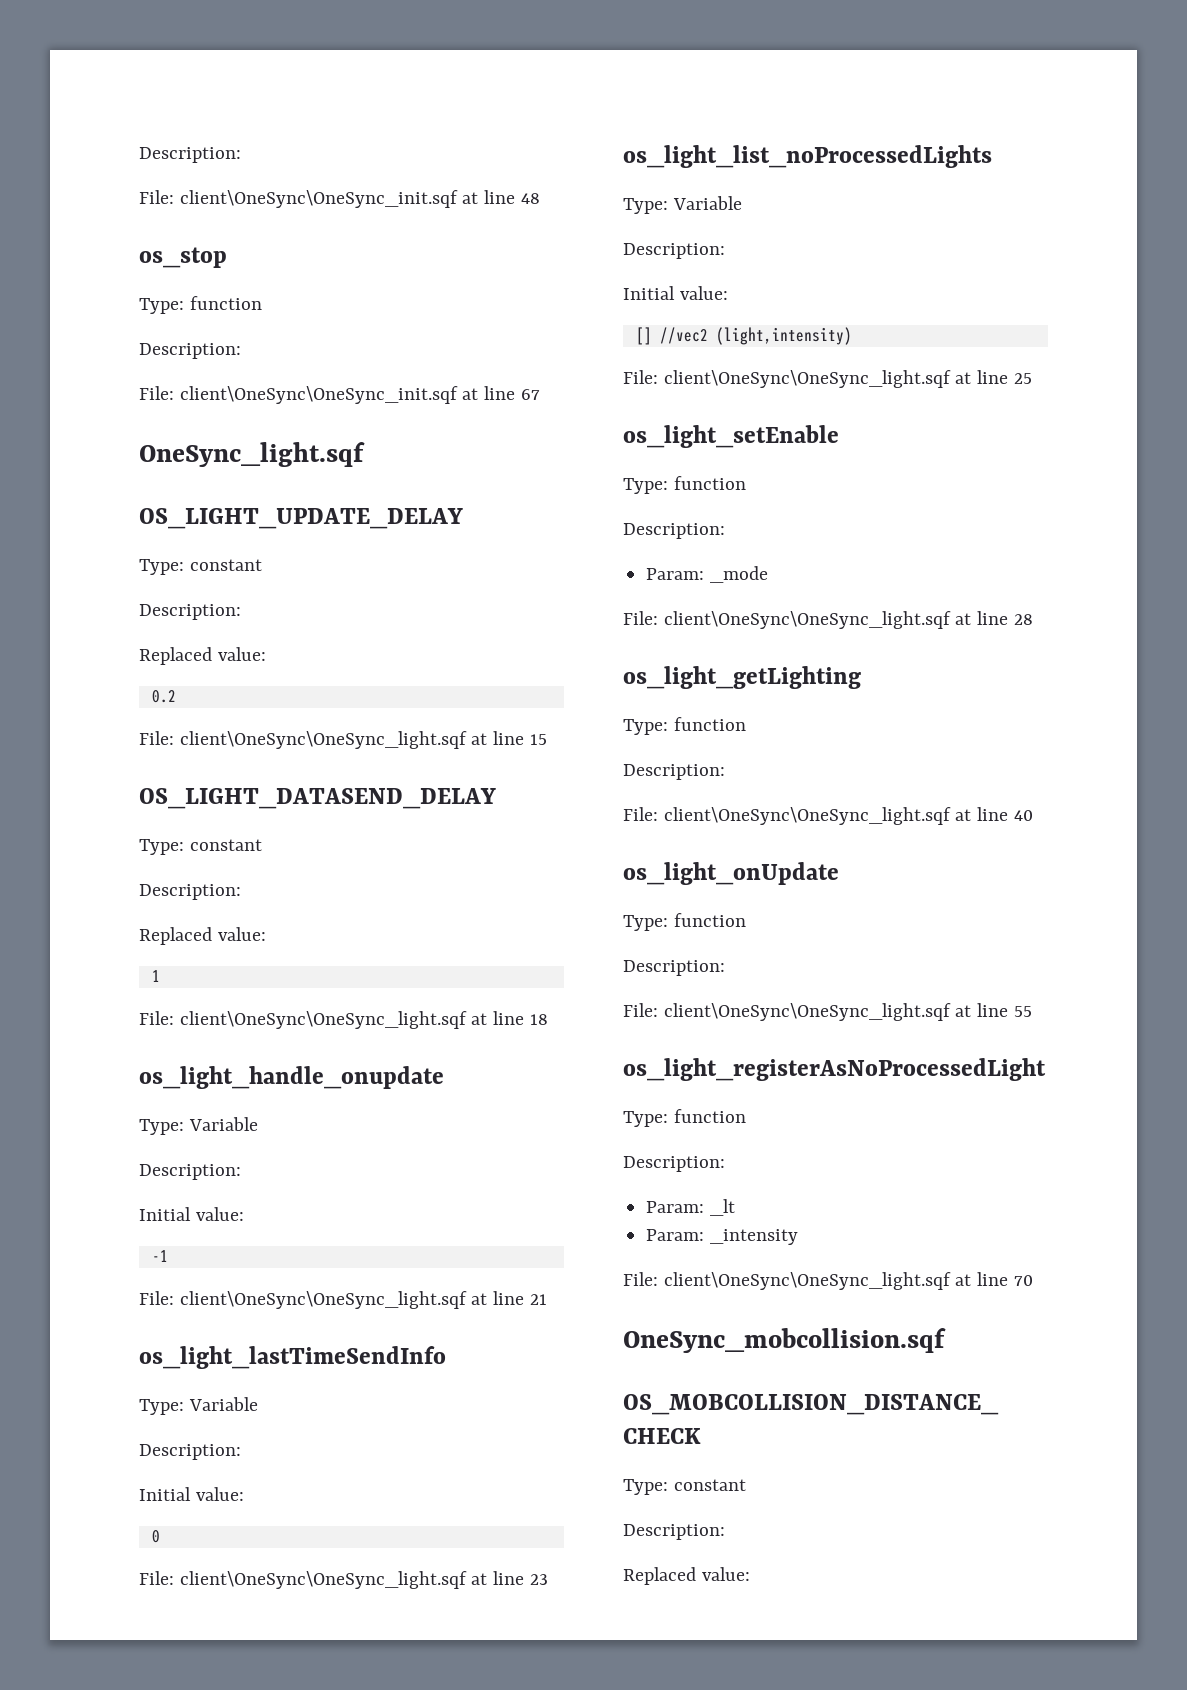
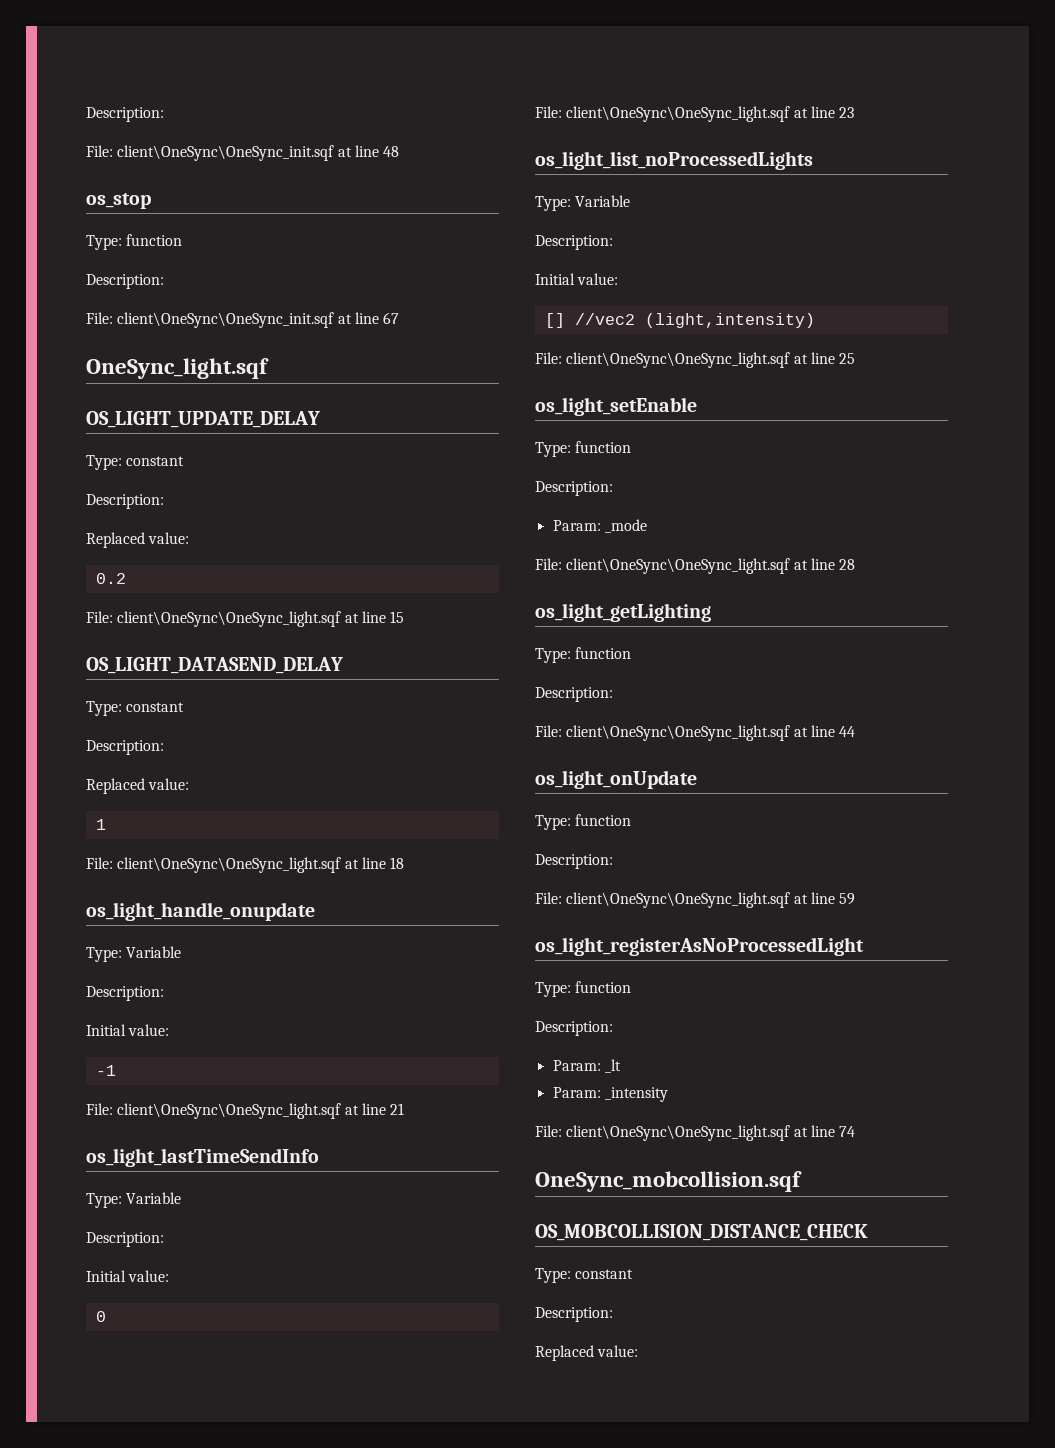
- File: client\OneSync\OneSync_light.sqf at line 40
+ File: client\OneSync\OneSync_light.sqf at line 44
- File: client\OneSync\OneSync_light.sqf at line 55
+ File: client\OneSync\OneSync_light.sqf at line 59
- File: client\OneSync\OneSync_light.sqf at line 70
+ File: client\OneSync\OneSync_light.sqf at line 74

